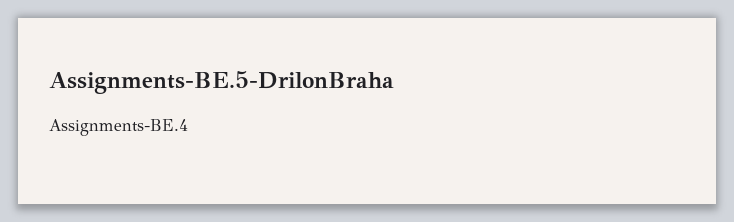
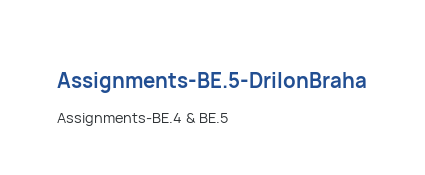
- Assignments-BE.4
+ Assignments-BE.4 & BE.5

